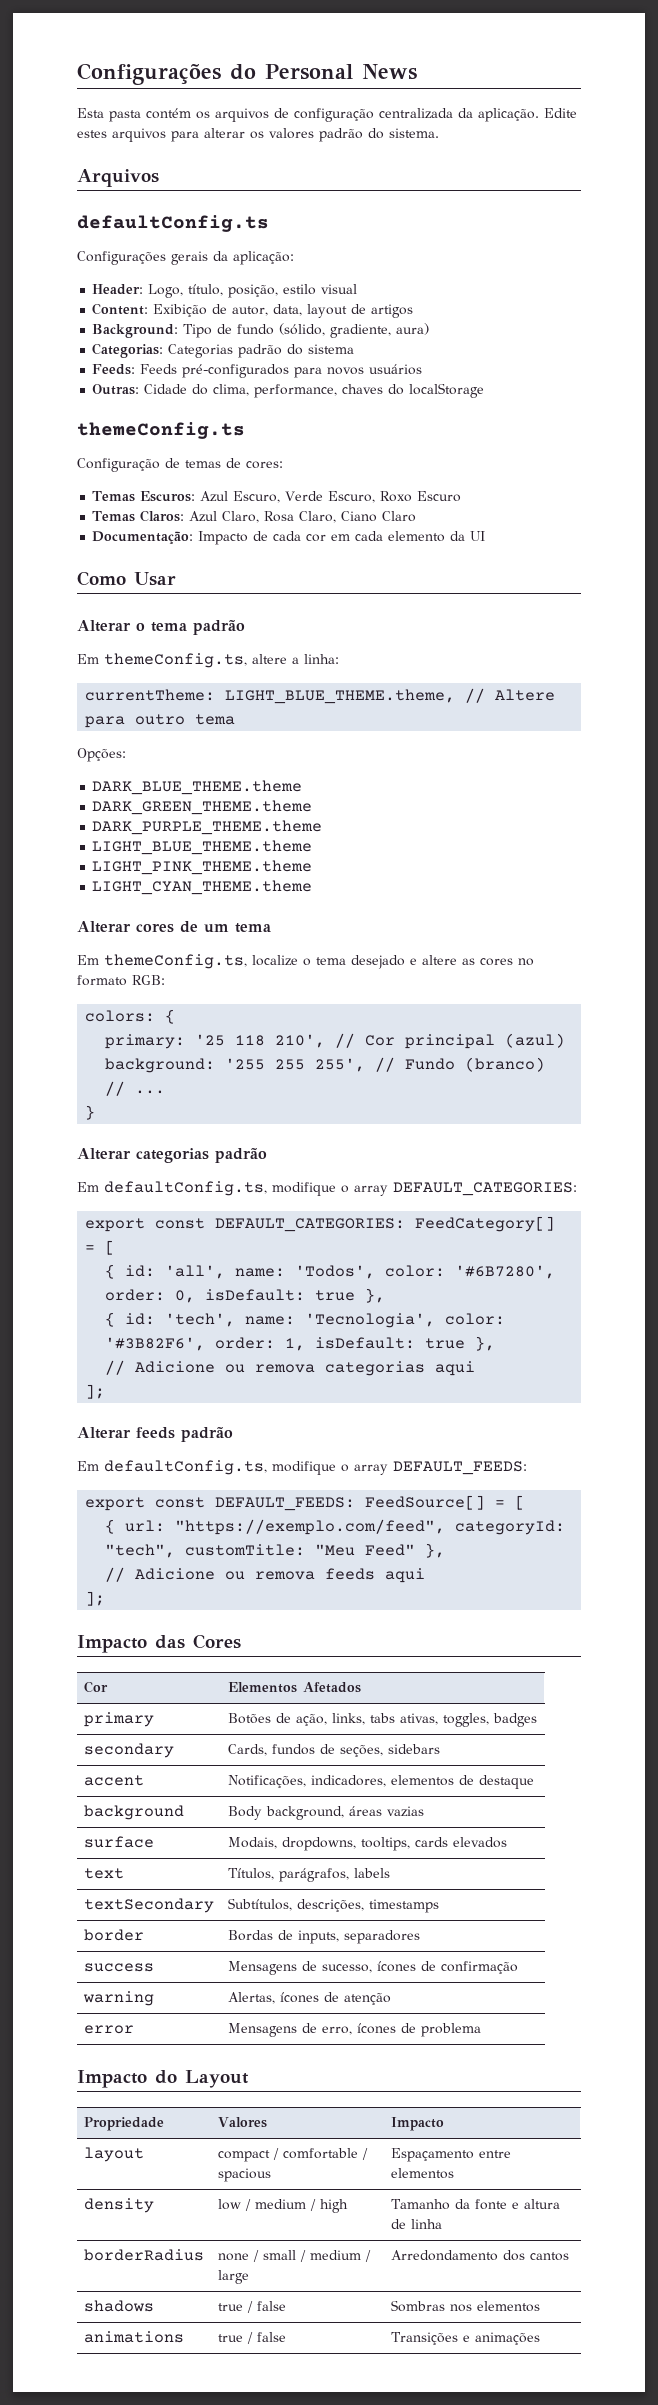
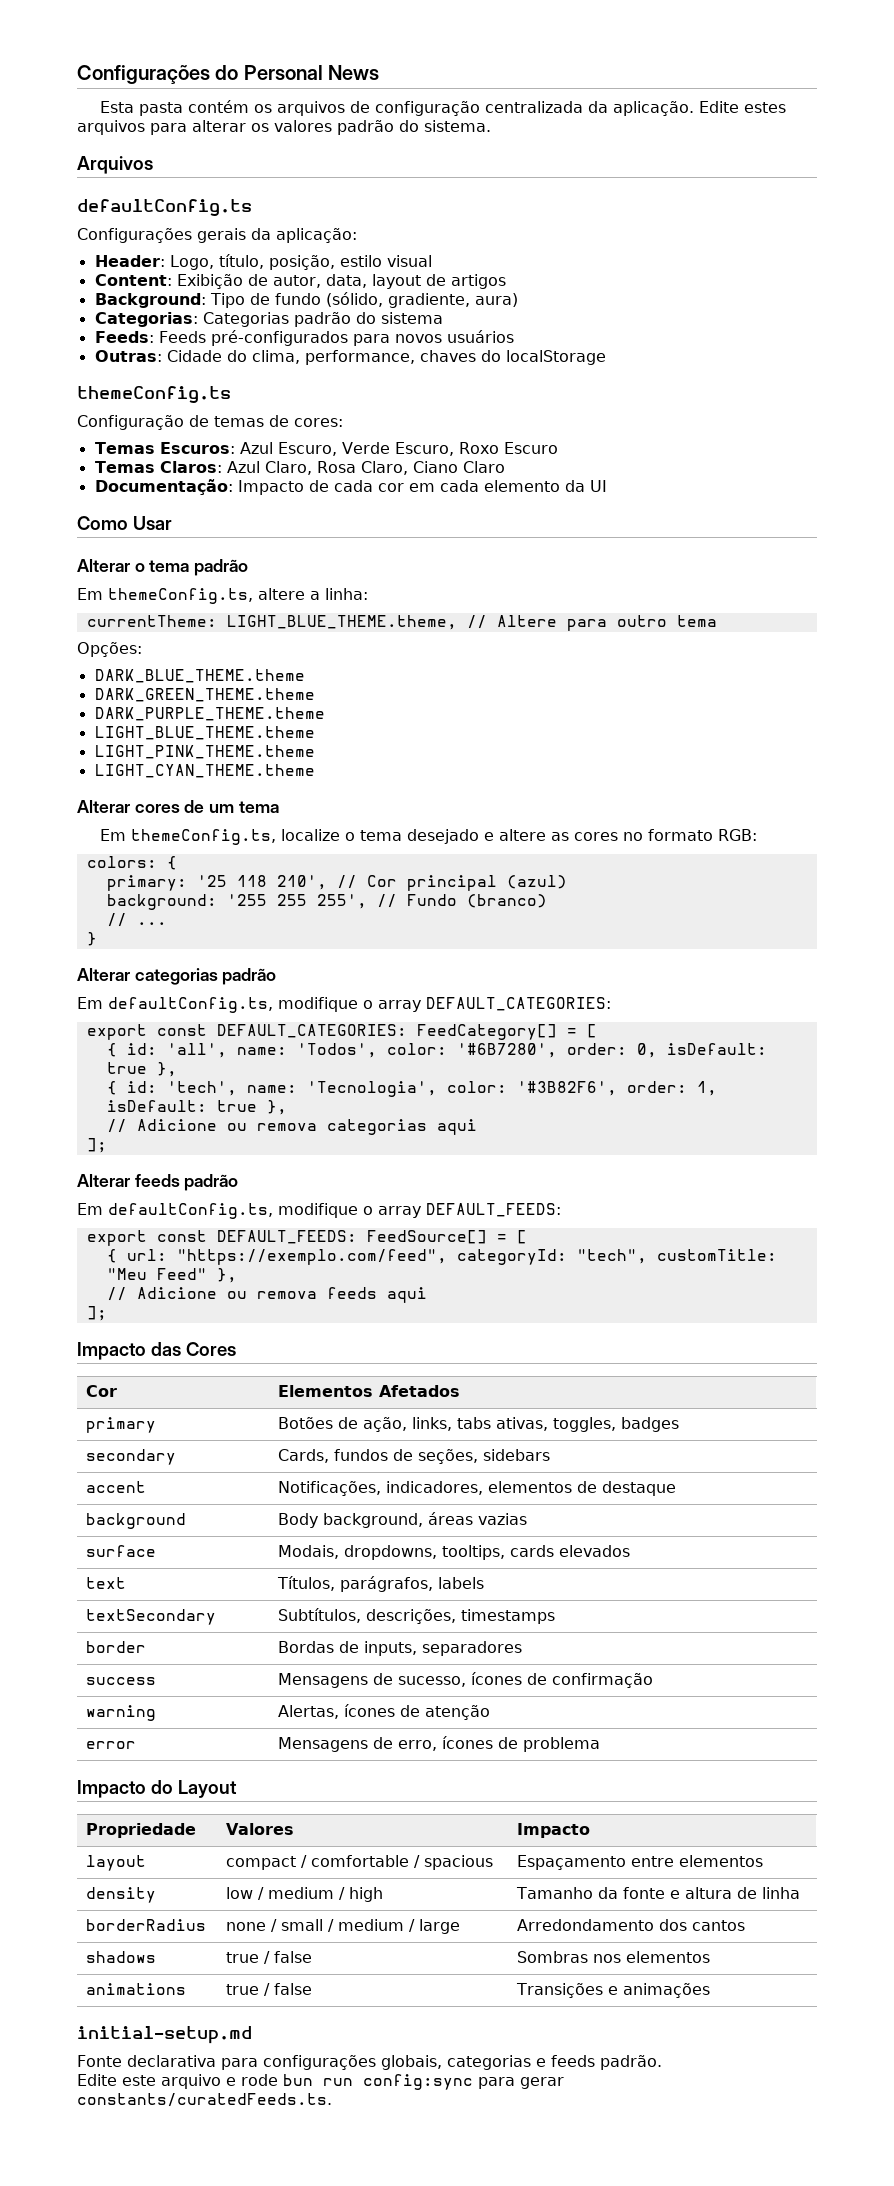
+ initial-setup.md
+ Fonte declarativa para configurações globais, categorias e feeds padrão.
+ Edite este arquivo e rode bun run config:sync para gerar constants/curatedFeeds.ts.

